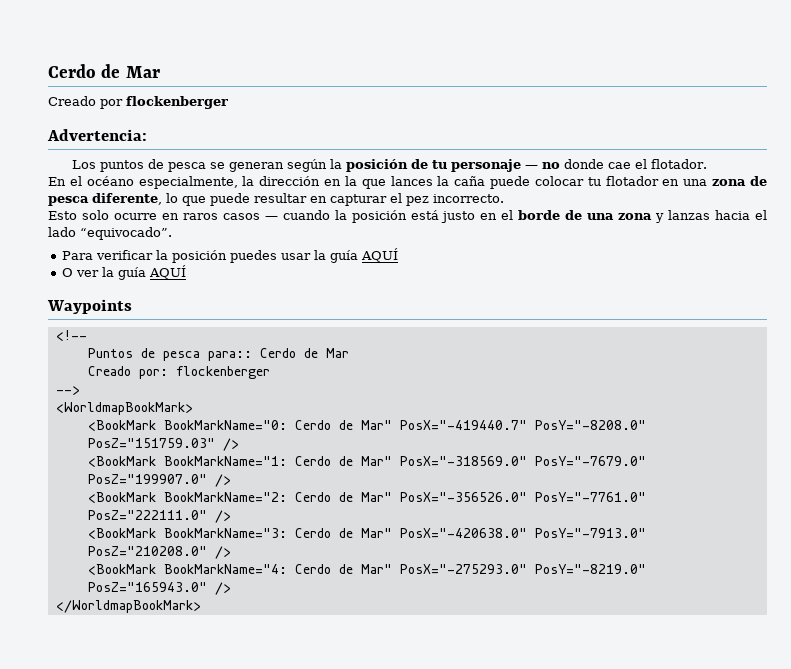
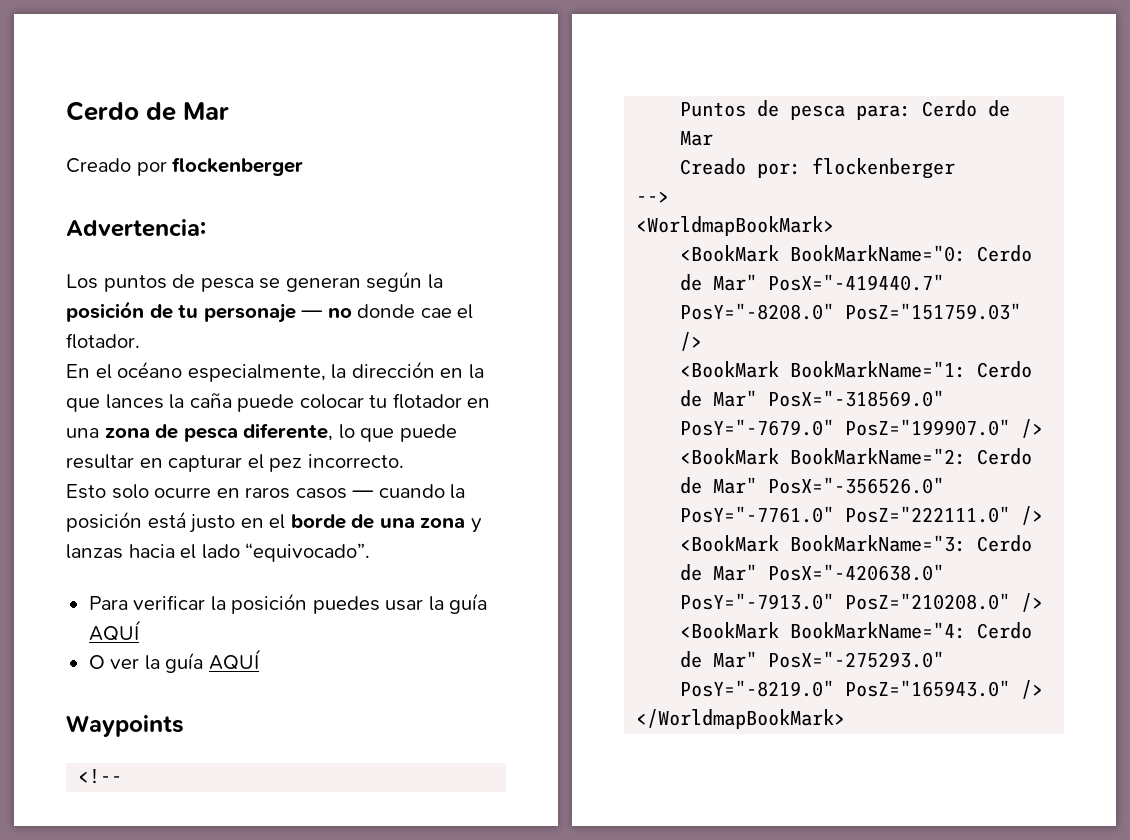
- Puntos de pesca para:: Cerdo de Mar
+ Puntos de pesca para: Cerdo de Mar

